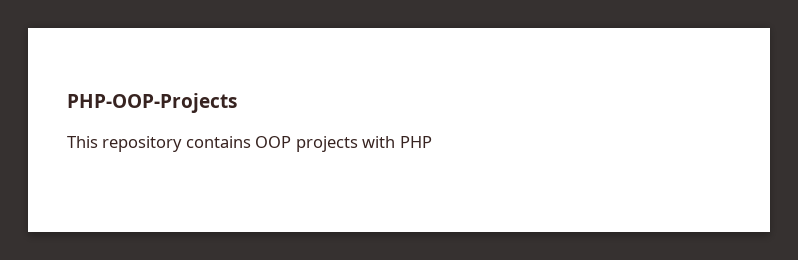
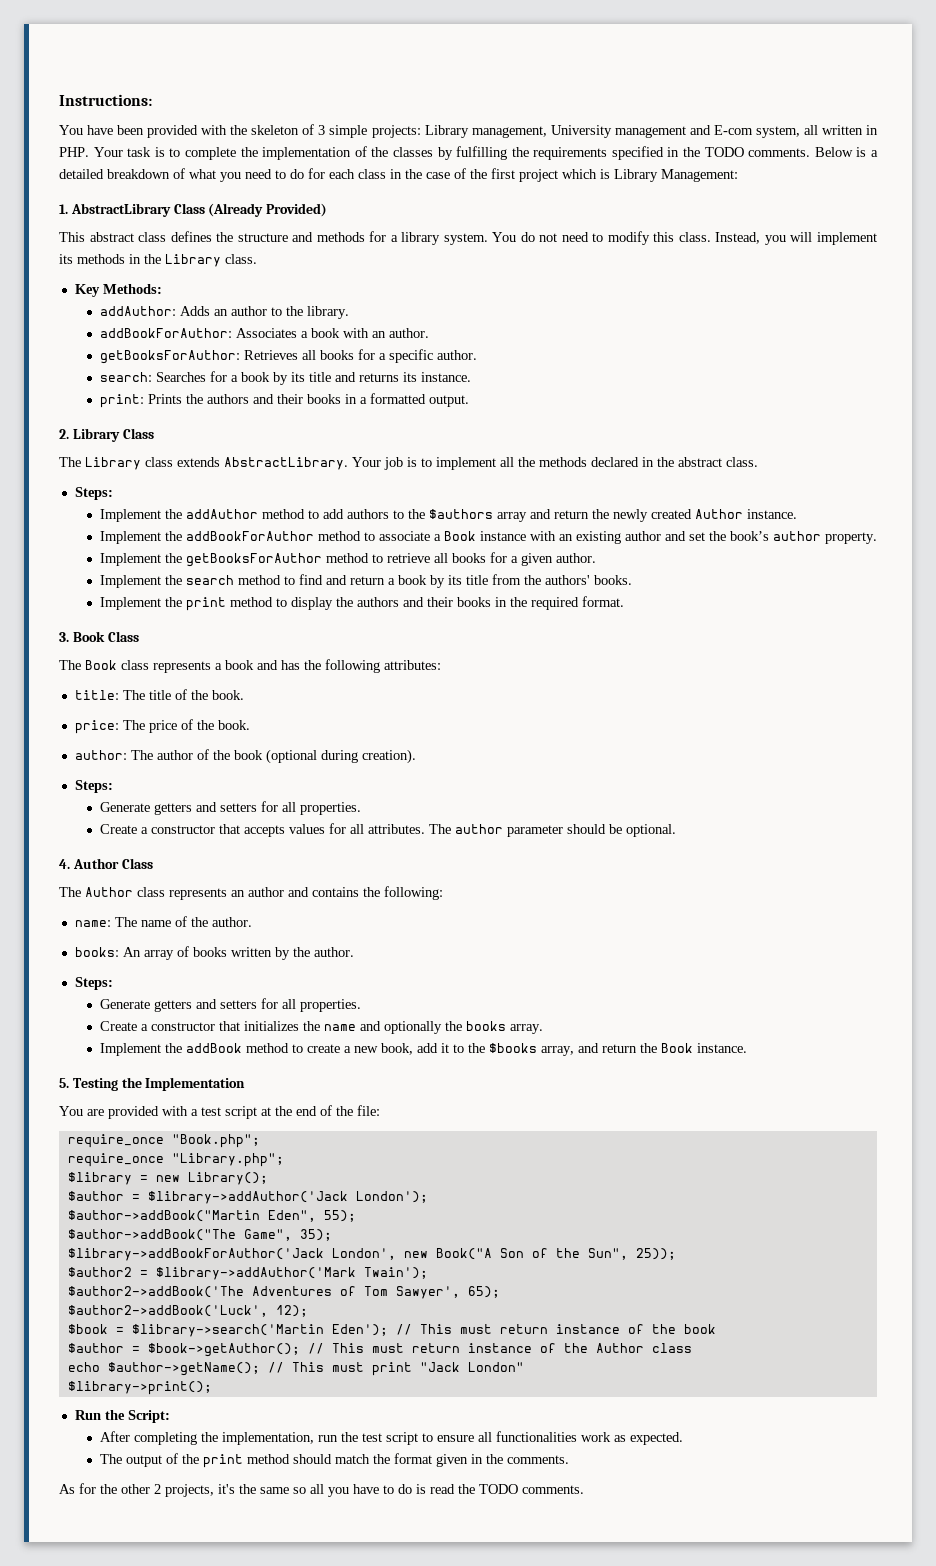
- PHP-OOP-Projects
- This repository contains OOP projects with PHP
+ Instructions:
+ You have been provided with the skeleton of 3 simple projects: Library management, University management and E-com system, all written in PHP. Your task is to complete the implementation of the classes by fulfilling the requirements specified in the TODO comments. Below is a detailed breakdown of what you need to do for each class in the case of the first project which is Library Management:
+ 1. AbstractLibrary Class (Already Provided)
+ This abstract class defines the structure and methods for a library system. You do not need to modify this class. Instead, you will implement its methods in the Library class.
+ Key Methods:
+ addAuthor: Adds an author to the library.
+ addBookForAuthor: Associates a book with an author.
+ getBooksForAuthor: Retrieves all books for a specific author.
+ search: Searches for a book by its title and returns its instance.
+ print: Prints the authors and their books in a formatted output.
+ 2. Library Class
+ The Library class extends AbstractLibrary. Your job is to implement all the methods declared in the abstract class.
+ Steps:
+ Implement the addAuthor method to add authors to the $authors array and return the newly created Author instance.
+ Implement the addBookForAuthor method to associate a Book instance with an existing author and set the book’s author property.
+ Implement the getBooksForAuthor method to retrieve all books for a given author.
+ Implement the search method to find and return a book by its title from the authors' books.
+ Implement the print method to display the authors and their books in the required format.
+ 3. Book Class
+ The Book class represents a book and has the following attributes:
+ title: The title of the book.
+ price: The price of the book.
+ author: The author of the book (optional during creation).
+ Steps:
+ Generate getters and setters for all properties.
+ Create a constructor that accepts values for all attributes. The author parameter should be optional.
+ 4. Author Class
+ The Author class represents an author and contains the following:
+ name: The name of the author.
+ books: An array of books written by the author.
+ Steps:
+ Generate getters and setters for all properties.
+ Create a constructor that initializes the name and optionally the books array.
+ Implement the addBook method to create a new book, add it to the $books array, and return the Book instance.
+ 5. Testing the Implementation
+ You are provided with a test script at the end of the file:
+ require_once "Book.php";
+ require_once "Library.php";
+ $library = new Library();
+ $author = $library->addAuthor('Jack London');
+ $author->addBook("Martin Eden", 55);
+ $author->addBook("The Game", 35);
+ $library->addBookForAuthor('Jack London', new Book("A Son of the Sun", 25));
+ $author2 = $library->addAuthor('Mark Twain');
+ $author2->addBook('The Adventures of Tom Sawyer', 65);
+ $author2->addBook('Luck', 12);
+ $book = $library->search('Martin Eden'); // This must return instance of the book
+ $author = $book->getAuthor(); // This must return instance of the Author class
+ echo $author->getName(); // This must print "Jack London"
+ $library->print();
+ Run the Script:
+ After completing the implementation, run the test script to ensure all functionalities work as expected.
+ The output of the print method should match the format given in the comments.
+ As for the other 2 projects, it's the same so all you have to do is read the TODO comments.

